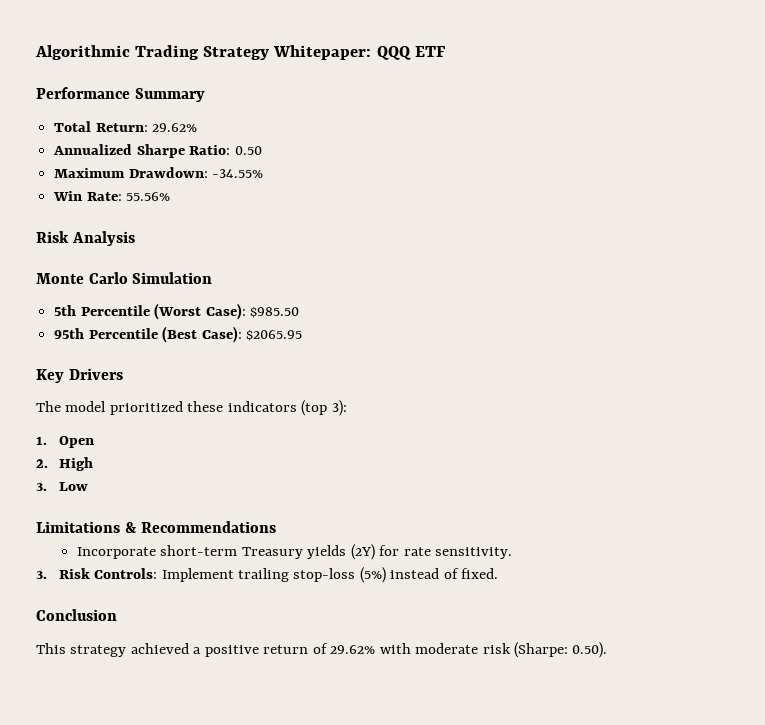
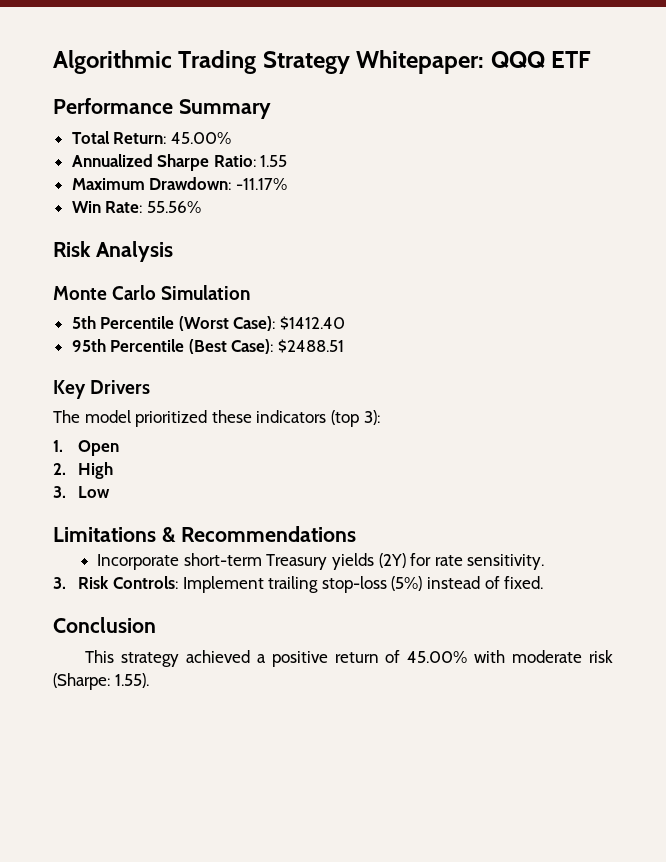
- Total Return: 29.62%
+ Total Return: 45.00%
- Annualized Sharpe Ratio: 0.50
+ Annualized Sharpe Ratio: 1.55
- Maximum Drawdown: -34.55%
+ Maximum Drawdown: -11.17%
- 5th Percentile (Worst Case): $985.50
+ 5th Percentile (Worst Case): $1412.40
- 95th Percentile (Best Case): $2065.95
+ 95th Percentile (Best Case): $2488.51
- This strategy achieved a positive return of 29.62% with moderate risk (Sharpe: 0.50).
+ This strategy achieved a positive return of 45.00% with moderate risk (Sharpe: 1.55).

